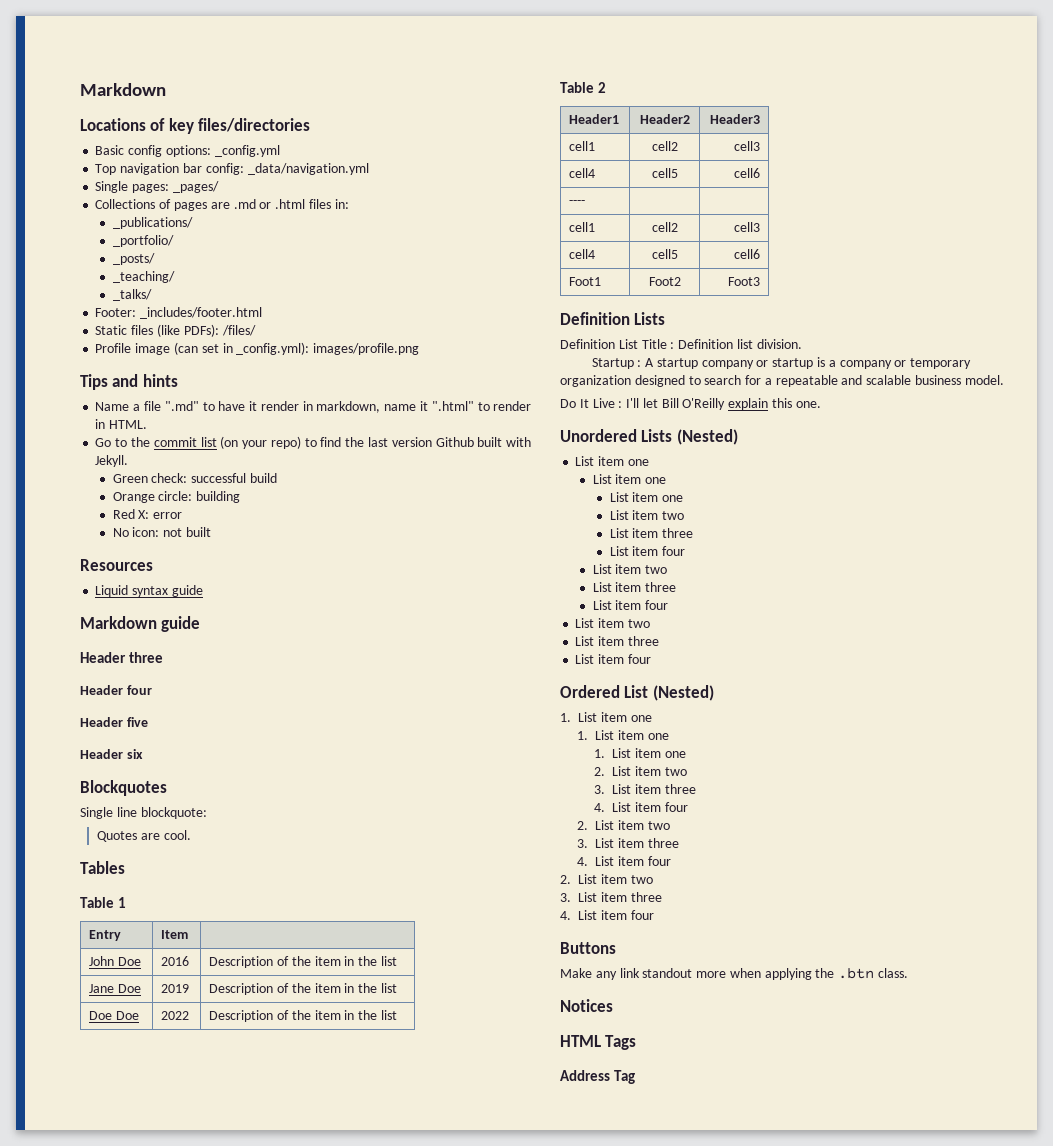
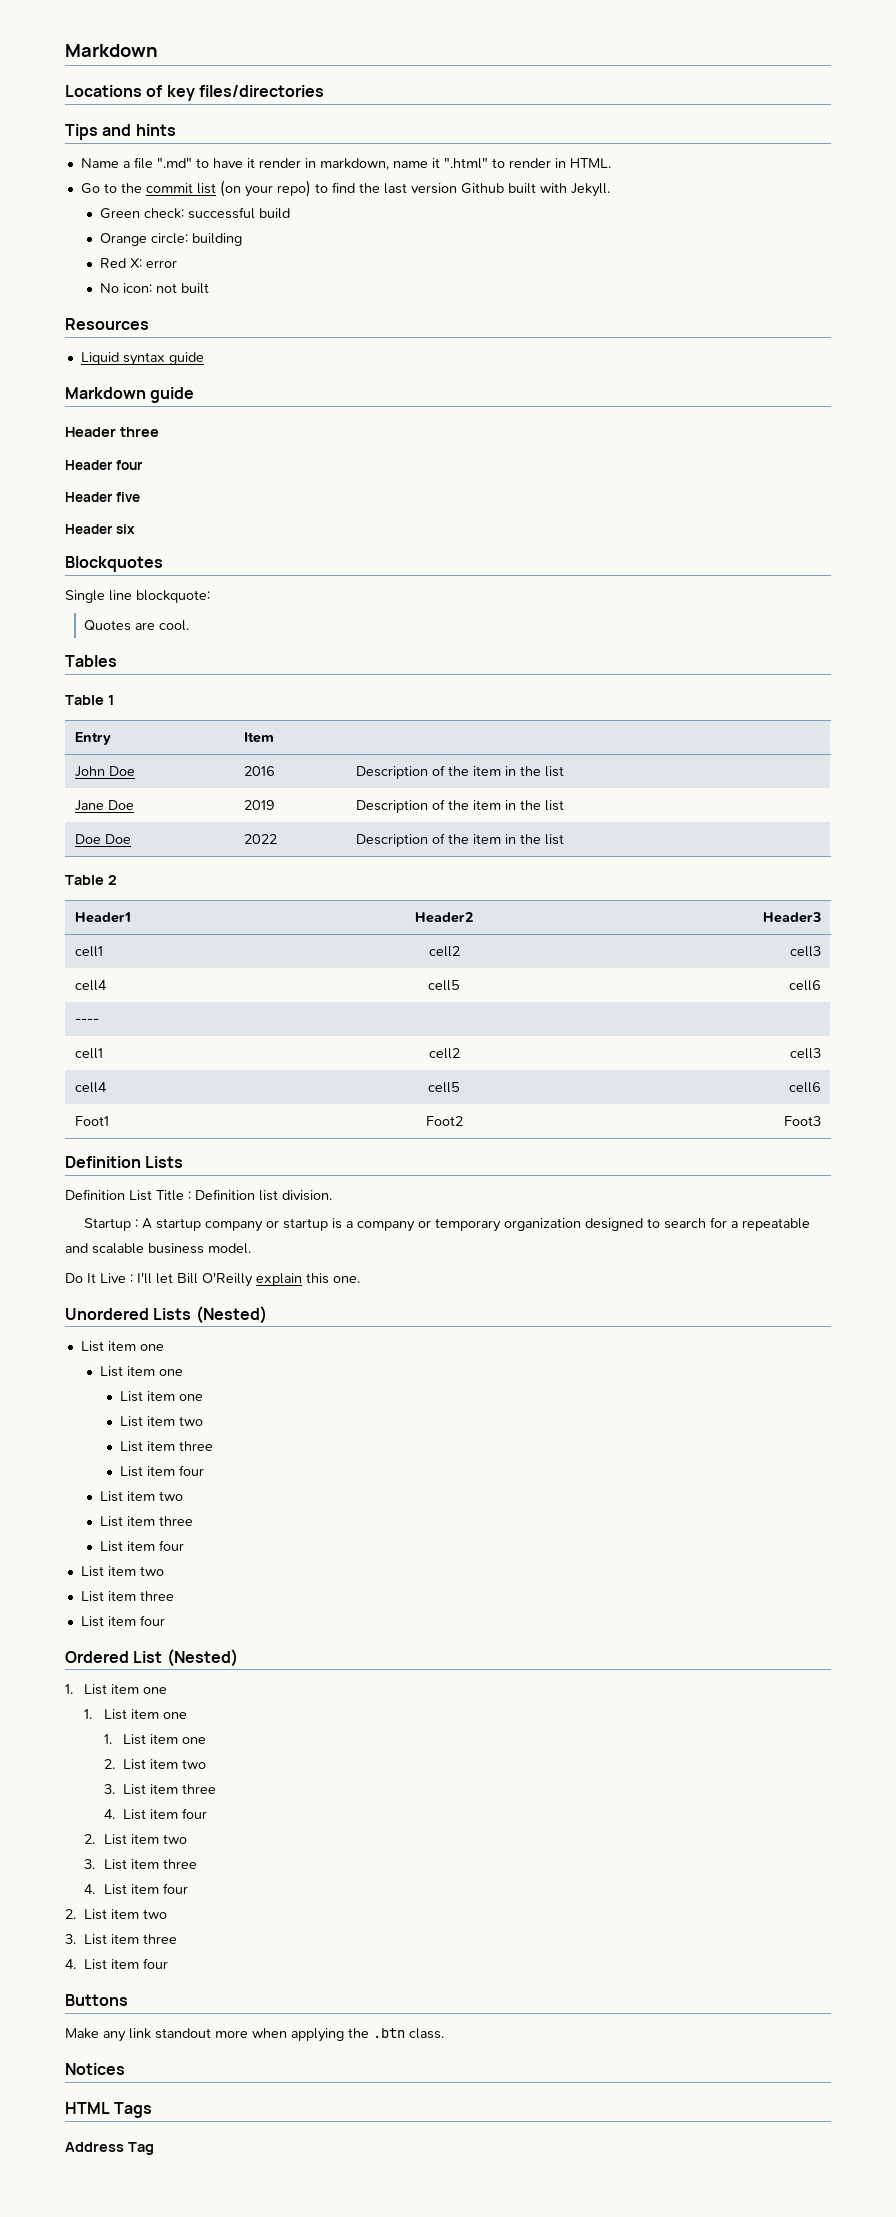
- Basic config options: _config.yml
- Top navigation bar config: _data/navigation.yml
- Single pages: _pages/
- Collections of pages are .md or .html files in:
- _publications/
- _portfolio/
- _posts/
- _teaching/
- _talks/
- Footer: _includes/footer.html
- Static files (like PDFs): /files/
- Profile image (can set in _config.yml): images/profile.png

